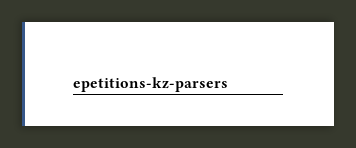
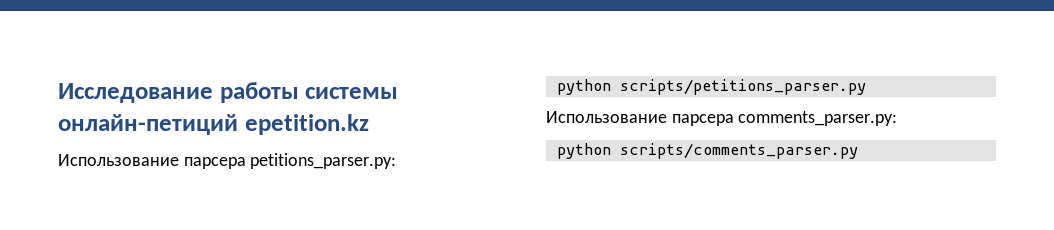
- epetitions-kz-parsers
+ Исследование работы системы онлайн-петиций epetition.kz
+ Использование парсера petitions_parser.py:
+ python scripts/petitions_parser.py
+ Использование парсера comments_parser.py:
+ python scripts/comments_parser.py

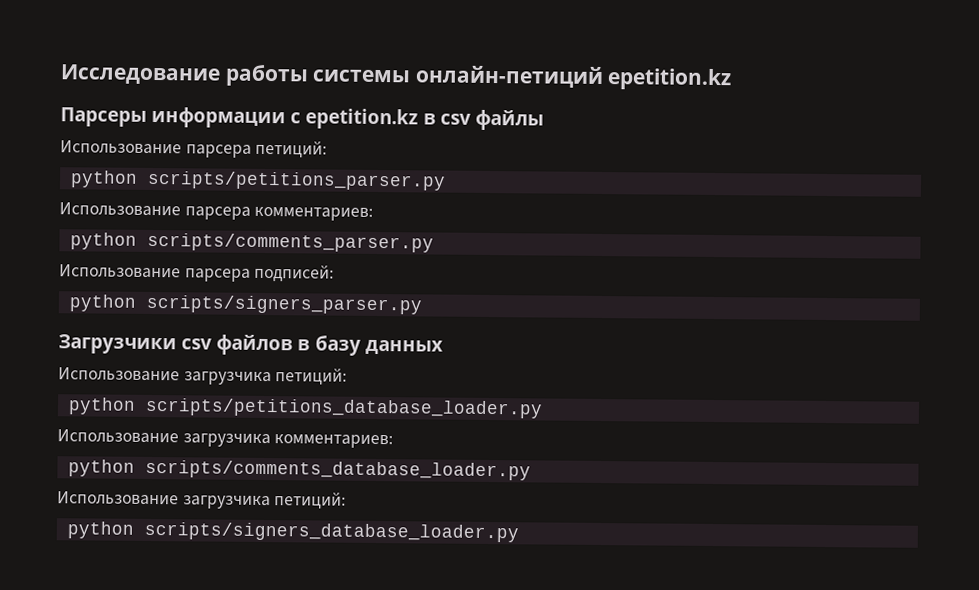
- Использование парсера petitions_parser.py:
+ Парсеры информации с epetition.kz в csv файлы
+ Использование парсера петиций:
- Использование парсера comments_parser.py:
+ Использование парсера комментариев:
+ Использование парсера подписей:
+ python scripts/signers_parser.py
+ Загрузчики csv файлов в базу данных
+ Использование загрузчика петиций:
+ python scripts/petitions_database_loader.py
+ Использование загрузчика комментариев:
+ python scripts/comments_database_loader.py
+ Использование загрузчика петиций:
+ python scripts/signers_database_loader.py

